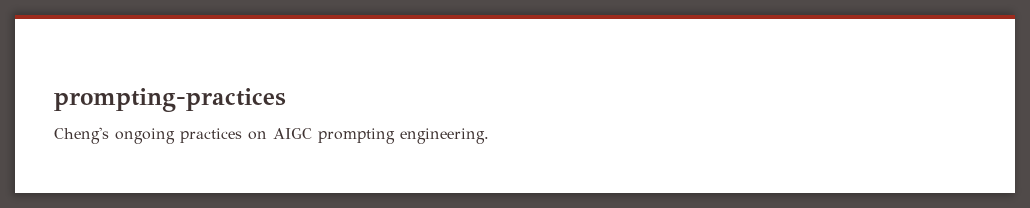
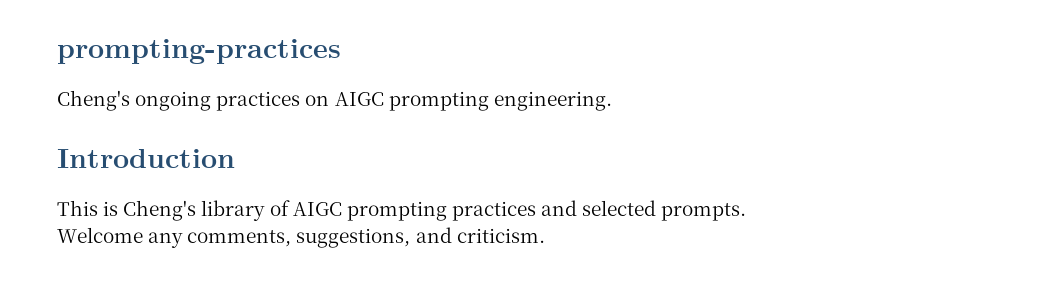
+ Introduction
+ This is Cheng's library of AIGC prompting practices and selected prompts.
+ Welcome any comments, suggestions, and criticism.

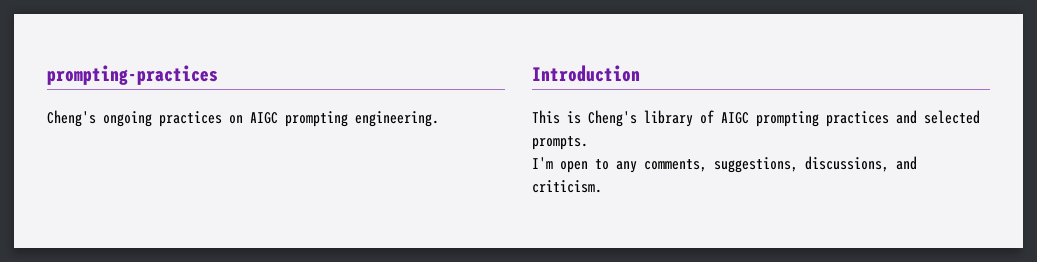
- Welcome any comments, suggestions, and criticism.
+ I'm open to any comments, suggestions, discussions, and criticism.

